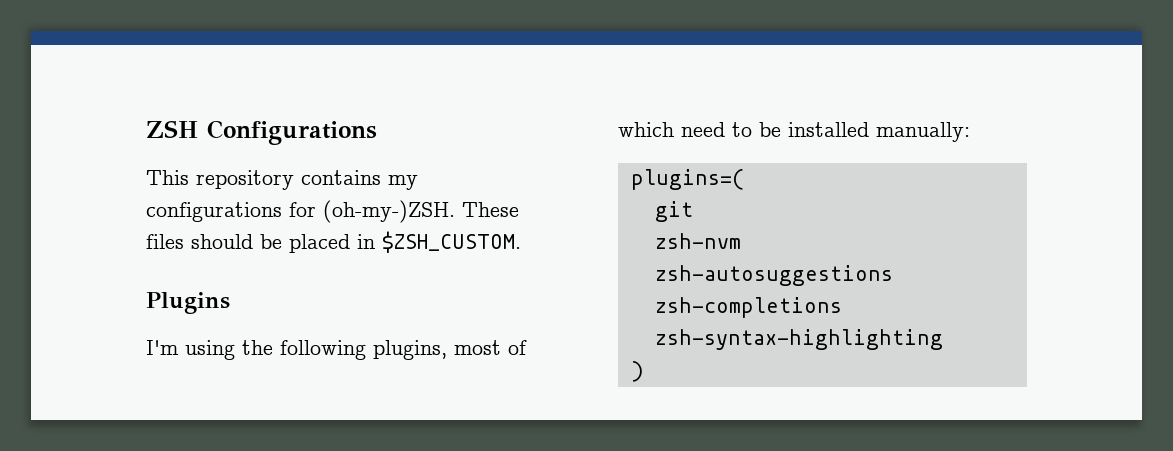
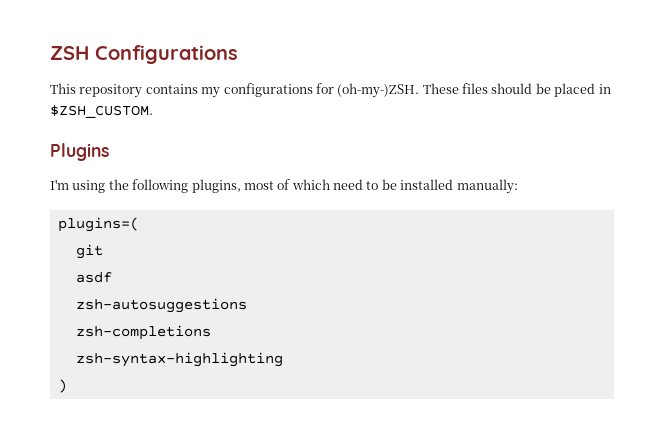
- zsh-nvm
+ asdf

